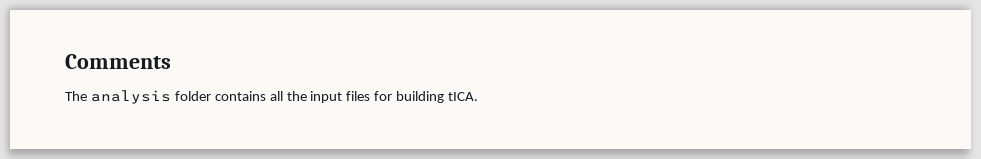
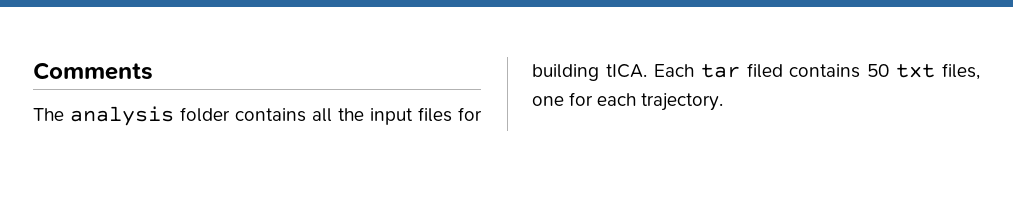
+ Each tar filed contains 50 txt files, one for each trajectory.

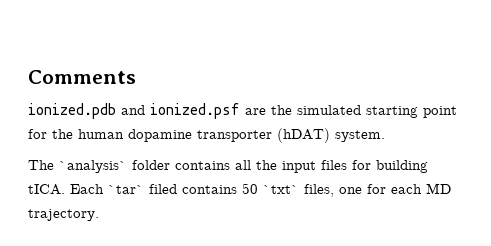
+ ionized.pdb and ionized.psf are the simulated starting point for the human dopamine transporter (hDAT) system.
- The analysis folder contains all the input files for building tICA.
+ The `analysis` folder contains all the input files for building tICA.
- Each tar filed contains 50 txt files, one for each trajectory.
+ Each `tar` filed contains 50 `txt` files, one for each MD trajectory.

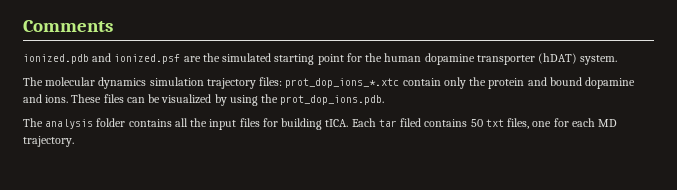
- The `analysis` folder contains all the input files for building tICA.
+ The molecular dynamics simulation trajectory files: prot_dop_ions_*.xtc contain only the protein and bound dopamine and ions. These files can be visualized by using the prot_dop_ions.pdb.
+ The analysis folder contains all the input files for building tICA.
- Each `tar` filed contains 50 `txt` files, one for each MD trajectory.
+ Each tar filed contains 50 txt files, one for each MD trajectory.

